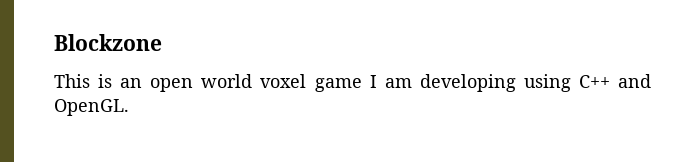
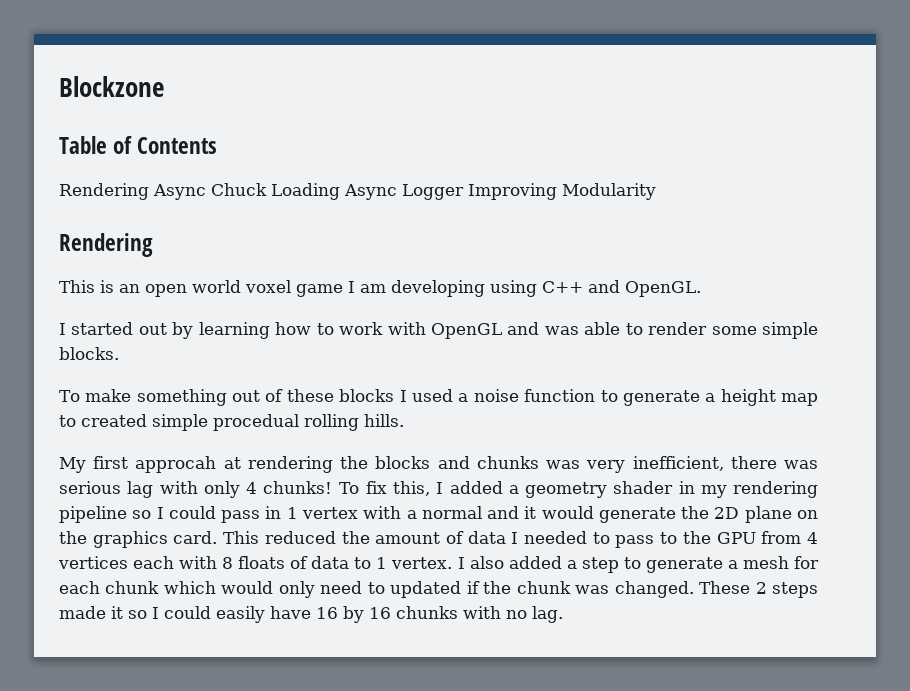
+ Table of Contents
+ Rendering Async Chuck Loading Async Logger Improving Modularity
+ Rendering
+ I started out by learning how to work with OpenGL and was able to render some simple blocks.
+ To make something out of these blocks I used a noise function to generate a height map to created simple procedual rolling hills.
+ My first approcah at rendering the blocks and chunks was very inefficient, there was serious lag with only 4 chunks! To fix this, I added a geometry shader in my rendering pipeline so I could pass in 1 vertex with a normal and it would generate the 2D plane on the graphics card. This reduced the amount of data I needed to pass to the GPU from 4 vertices each with 8 floats of data to 1 vertex. I also added a step to generate a mesh for each chunk which would only need to updated if the chunk was changed. These 2 steps made it so I could easily have 16 by 16 chunks with no lag.

